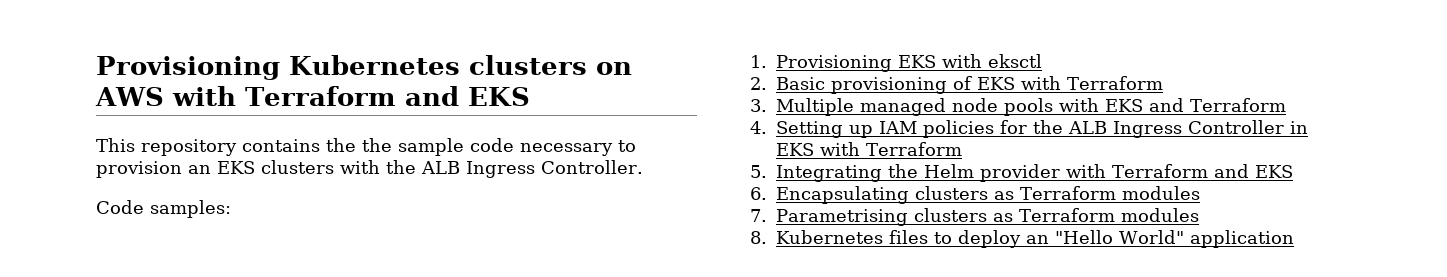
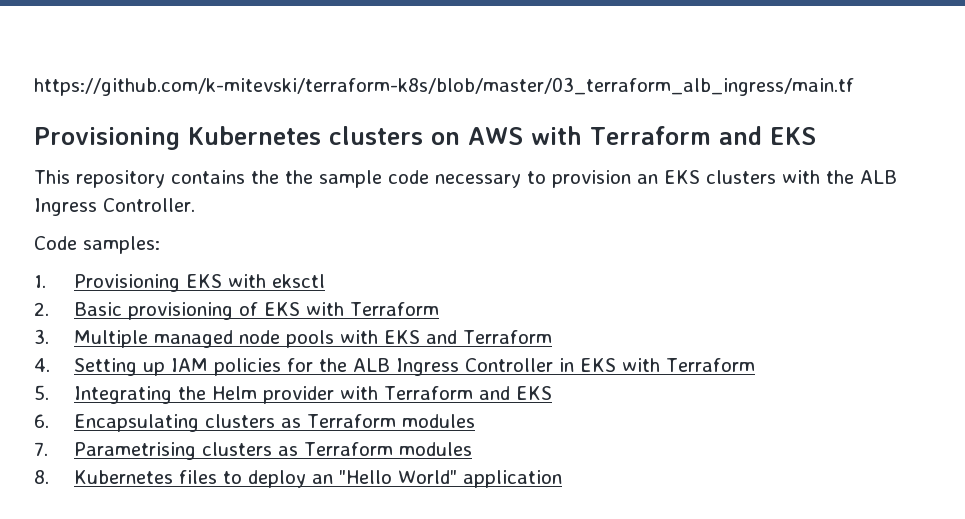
+ https://github.com/k-mitevski/terraform-k8s/blob/master/03_terraform_alb_ingress/main.tf

